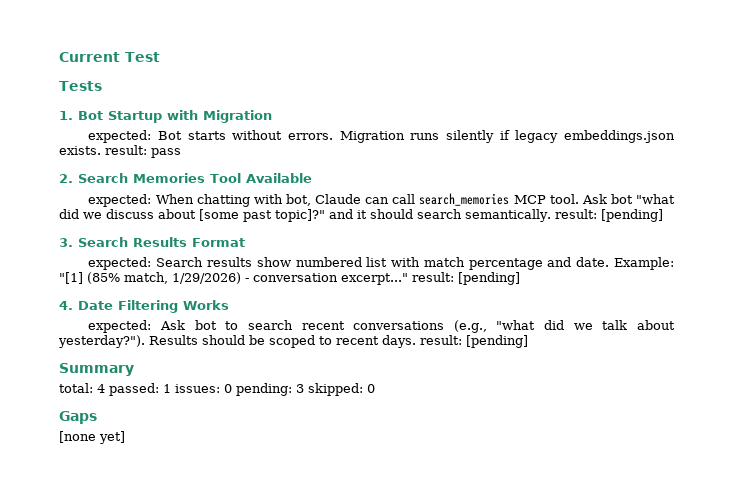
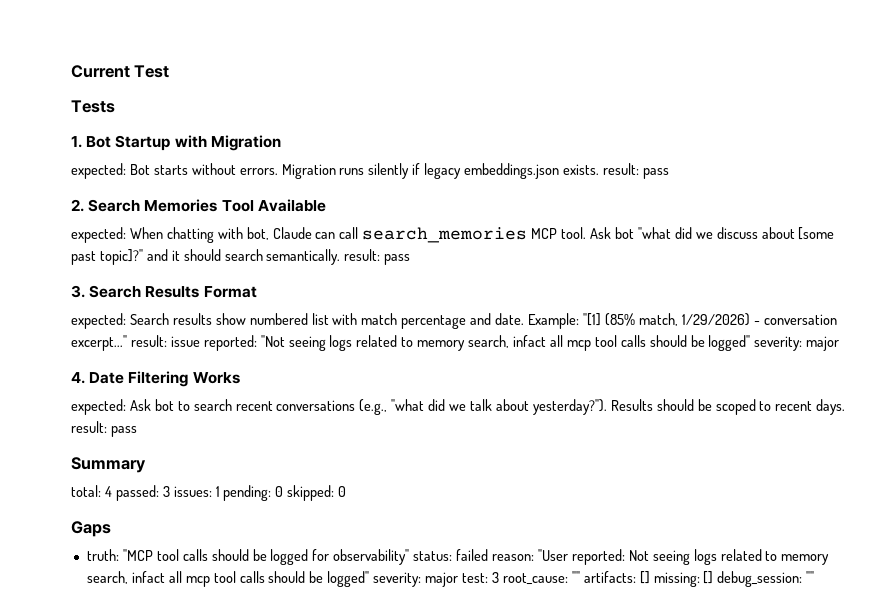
- Ask bot "what did we discuss about [some past topic]?" and it should search semantically. result: [pending]
+ Ask bot "what did we discuss about [some past topic]?" and it should search semantically. result: pass
- Example: "[1] (85% match, 1/29/2026) - conversation excerpt..." result: [pending]
+ Example: "[1] (85% match, 1/29/2026) - conversation excerpt..." result: issue reported: "Not seeing logs related to memory search, infact all mcp tool calls should be logged" severity: major
- Results should be scoped to recent days. result: [pending]
+ Results should be scoped to recent days. result: pass
- total: 4 passed: 1 issues: 0 pending: 3 skipped: 0
+ total: 4 passed: 3 issues: 1 pending: 0 skipped: 0
  Gaps
- [none yet]
+ truth: "MCP tool calls should be logged for observability" status: failed reason: "User reported: Not seeing logs related to memory search, infact all mcp tool calls should be logged" severity: major test: 3 root_cause: "" artifacts: [] missing: [] debug_session: ""

